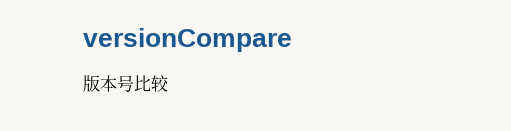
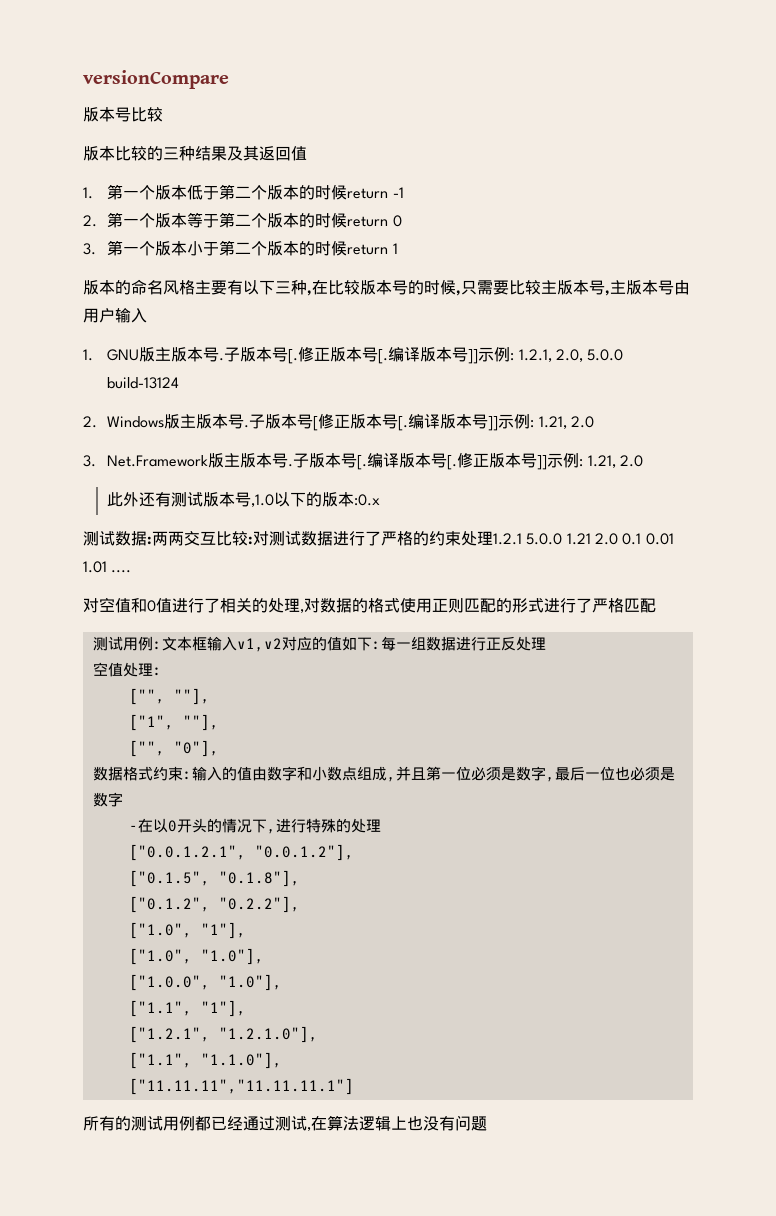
+ 版本比较的三种结果及其返回值
+ 1.第一个版本低于第二个版本的时候return -1
+ 2.第一个版本等于第二个版本的时候return 0
+ 3.第一个版本小于第二个版本的时候return 1
+ 版本的命名风格主要有以下三种,在比较版本号的时候,只需要比较主版本号,主版本号由用户输入
+ 1. GNU版主版本号.子版本号[.修正版本号[.编译版本号]]示例: 1.2.1, 2.0, 5.0.0 build-13124
+ 2. Windows版主版本号.子版本号[修正版本号[.编译版本号]]示例: 1.21, 2.0
+ 3. Net.Framework版主版本号.子版本号[.编译版本号[.修正版本号]]示例: 1.21, 2.0
+ 此外还有测试版本号,1.0以下的版本:0.x
+ 测试数据:两两交互比较:对测试数据进行了严格的约束处理1.2.1 5.0.0 1.21 2.0 0.1 0.01 1.01 ....
+ 对空值和0值进行了相关的处理,对数据的格式使用正则匹配的形式进行了严格匹配
+ 测试用例:文本框输入v1,v2对应的值如下:每一组数据进行正反处理
+ 空值处理:
+ ["", ""],
+ ["1", ""],
+ ["", "0"],
+ 数据格式约束:输入的值由数字和小数点组成,并且第一位必须是数字,最后一位也必须是数字
+ -在以0开头的情况下,进行特殊的处理
+ ["0.0.1.2.1", "0.0.1.2"],
+ ["0.1.5", "0.1.8"],
+ ["0.1.2", "0.2.2"],
+ ["1.0", "1"],
+ ["1.0", "1.0"],
+ ["1.0.0", "1.0"],
+ ["1.1", "1"],
+ ["1.2.1", "1.2.1.0"],
+ ["1.1", "1.1.0"],
+ ["11.11.11","11.11.11.1"]
+ 所有的测试用例都已经通过测试,在算法逻辑上也没有问题

